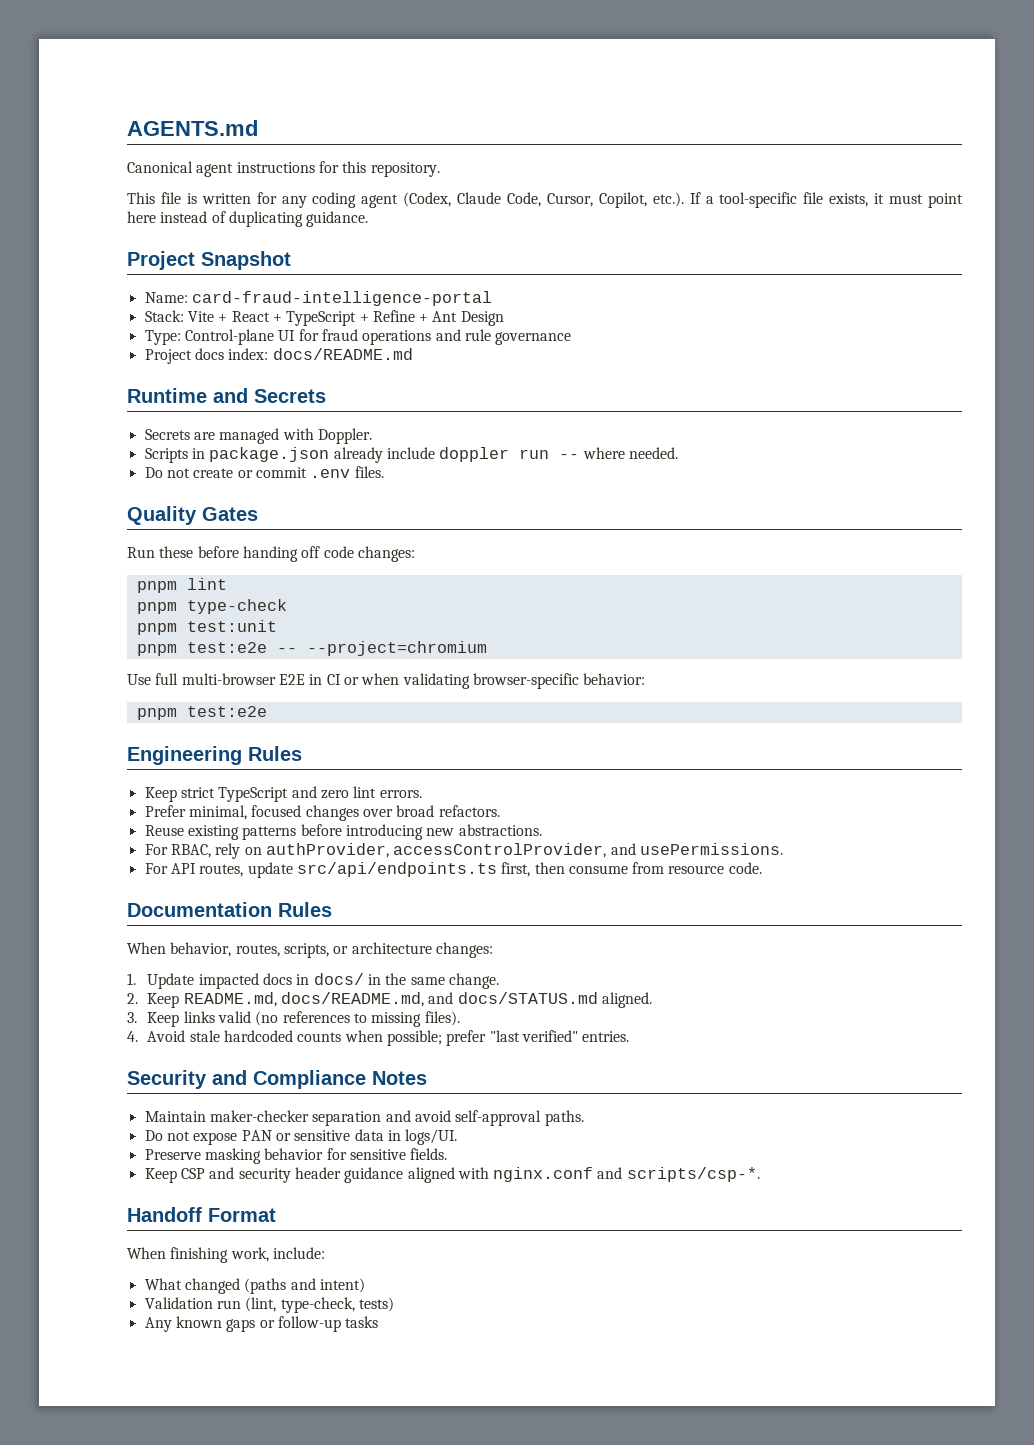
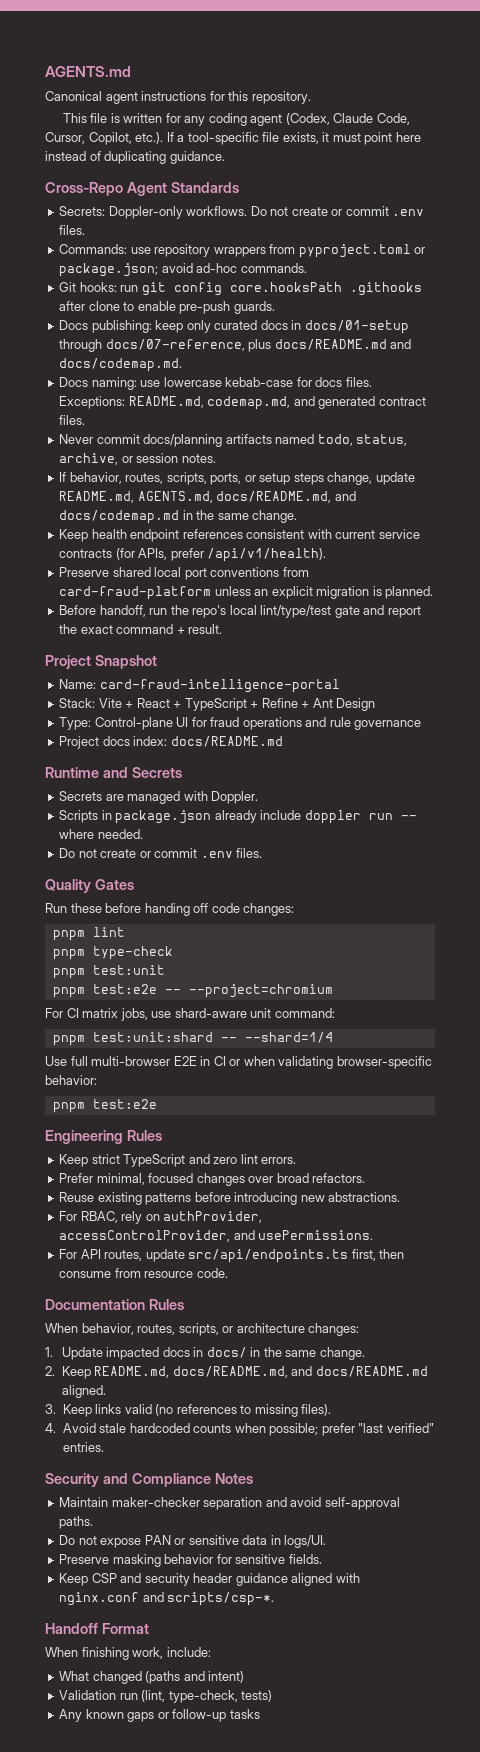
+ Cross-Repo Agent Standards
+ Secrets: Doppler-only workflows. Do not create or commit .env files.
+ Commands: use repository wrappers from pyproject.toml or package.json; avoid ad-hoc commands.
+ Git hooks: run git config core.hooksPath .githooks after clone to enable pre-push guards.
+ Docs publishing: keep only curated docs in docs/01-setup through docs/07-reference, plus docs/README.md and docs/codemap.md.
+ Docs naming: use lowercase kebab-case for docs files. Exceptions: README.md, codemap.md, and generated contract files.
+ Never commit docs/planning artifacts named todo, status, archive, or session notes.
+ If behavior, routes, scripts, ports, or setup steps change, update README.md, AGENTS.md, docs/README.md, and docs/codemap.md in the same change.
+ Keep health endpoint references consistent with current service contracts (for APIs, prefer /api/v1/health).
+ Preserve shared local port conventions from card-fraud-platform unless an explicit migration is planned.
+ Before handoff, run the repo's local lint/type/test gate and report the exact command + result.
+ For CI matrix jobs, use shard-aware unit command:
+ pnpm test:unit:shard -- --shard=1/4
- 2. Keep README.md, docs/README.md, and docs/STATUS.md aligned.
+ 2. Keep README.md, docs/README.md, and docs/README.md aligned.

